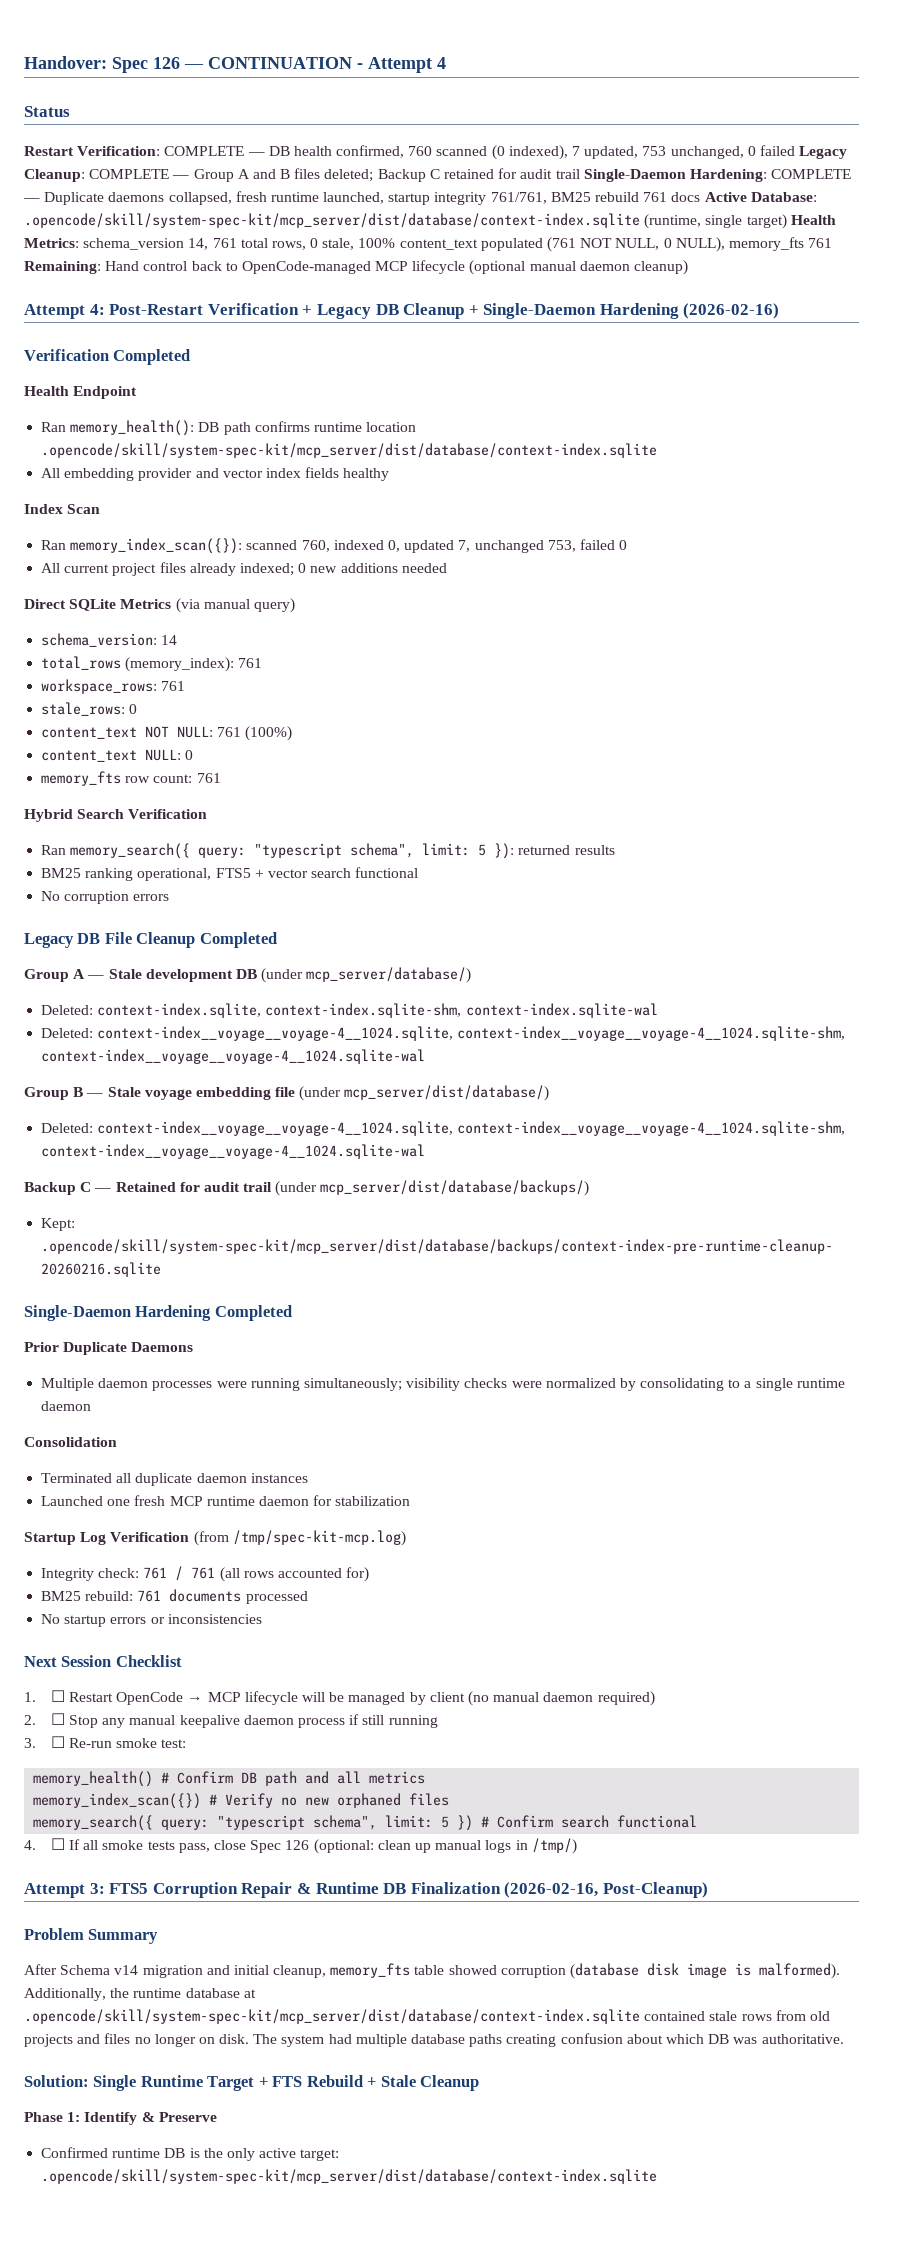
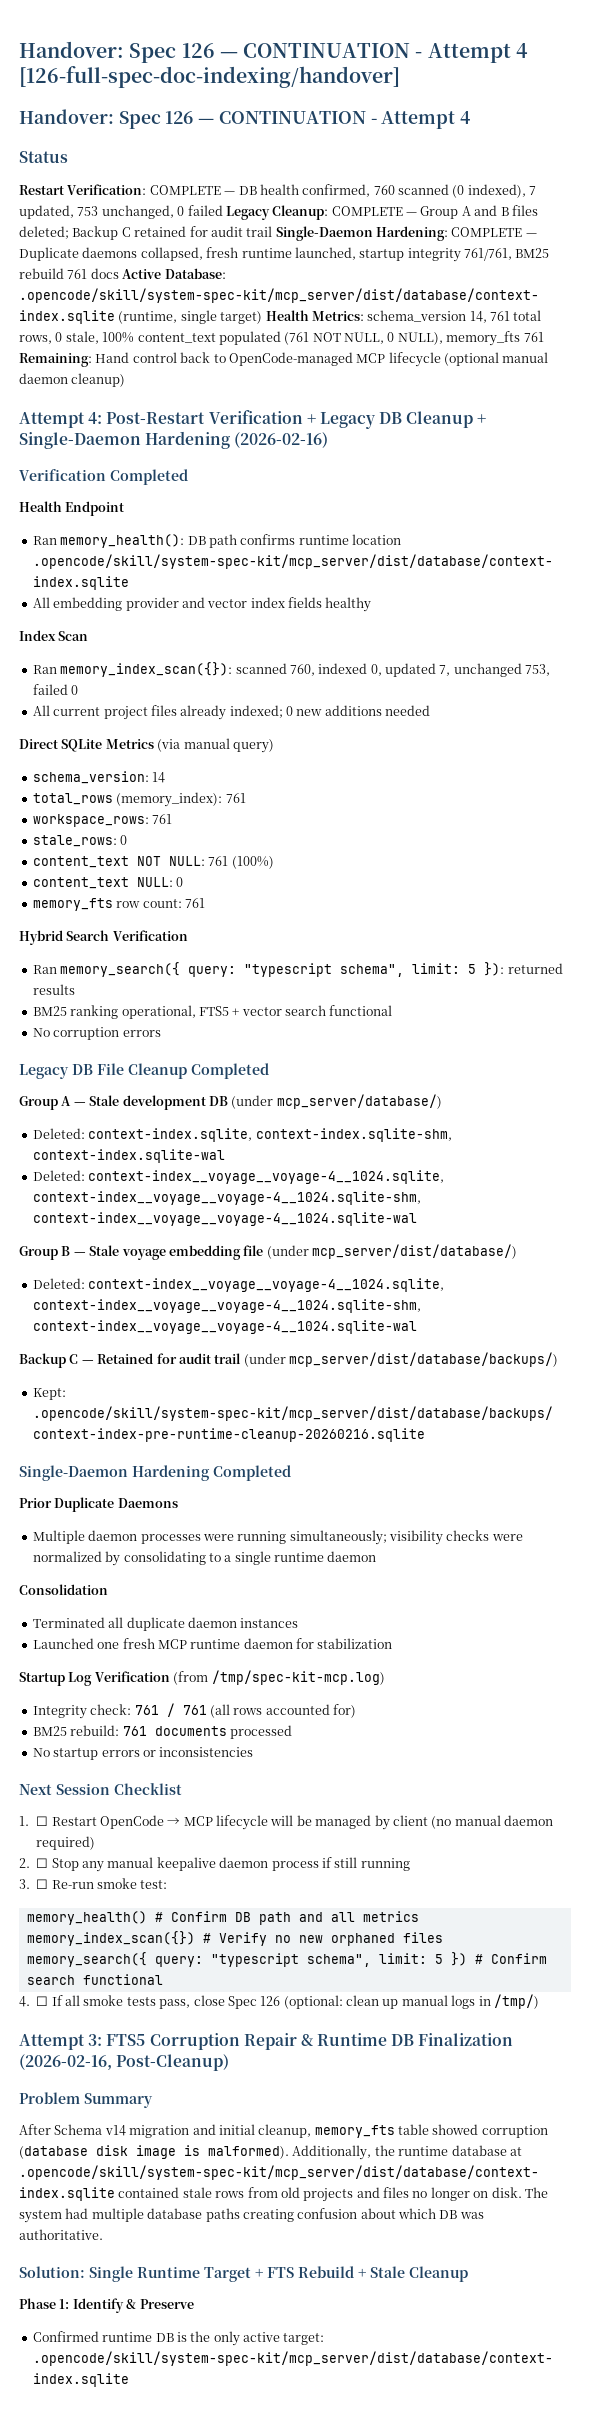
+ Handover: Spec 126 — CONTINUATION - Attempt 4 [126-full-spec-doc-indexing/handover]

